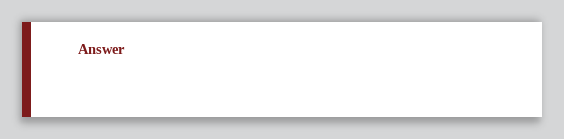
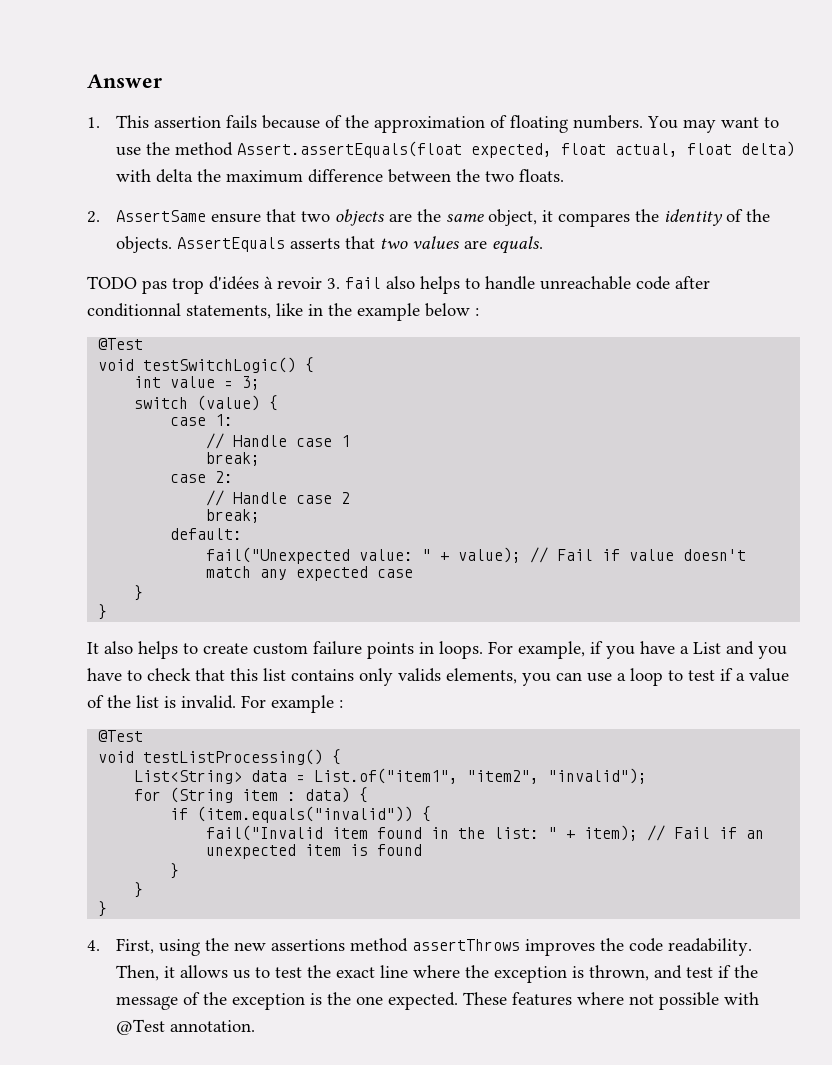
+ 1. This assertion fails because of the approximation of floating numbers. You may want to use the method Assert.assertEquals(float expected, float actual, float delta) with delta the maximum difference between the two floats.
+ 2. AssertSame ensure that two objects are the same object, it compares the identity of the objects. AssertEquals asserts that two values are equals.
+ TODO pas trop d'idées à revoir 3. fail also helps to handle unreachable code after conditionnal statements, like in the example below :
+ @Test
+ void testSwitchLogic() {
+ int value = 3;
+ switch (value) {
+ case 1:
+ // Handle case 1
+ break;
+ case 2:
+ // Handle case 2
+ break;
+ default:
+ fail("Unexpected value: " + value); // Fail if value doesn't match any expected case
+ }
+ }
+ It also helps to create custom failure points in loops. For example, if you have a List and you have to check that this list contains only valids elements, you can use a loop to test if a value of the list is invalid. For example :
+ @Test
+ void testListProcessing() {
+ List<String> data = List.of("item1", "item2", "invalid");
+ for (String item : data) {
+ if (item.equals("invalid")) {
+ fail("Invalid item found in the list: " + item); // Fail if an unexpected item is found
+ }
+ }
+ }
+ 4. First, using the new assertions method assertThrows improves the code readability. Then, it allows us to test the exact line where the exception is thrown, and test if the message of the exception is the one expected. These features where not possible with @Test annotation.

